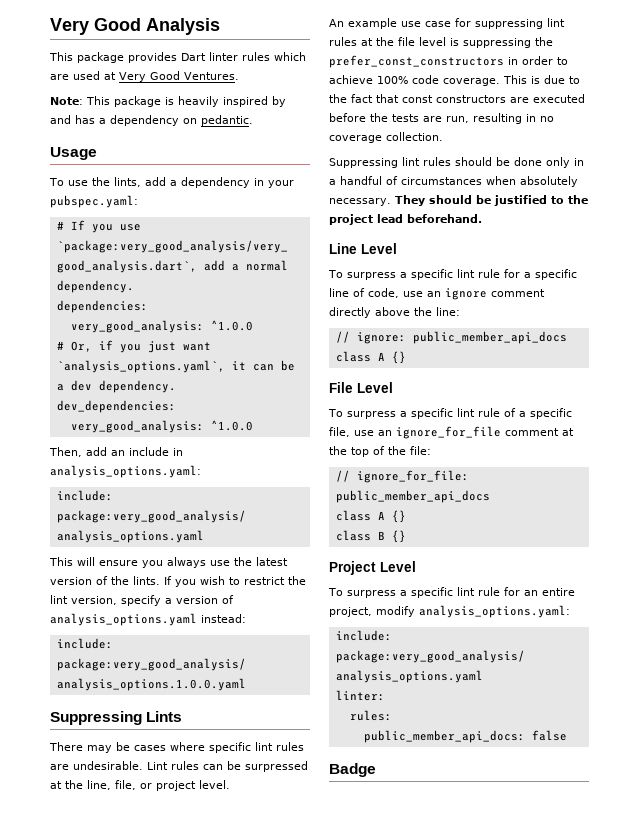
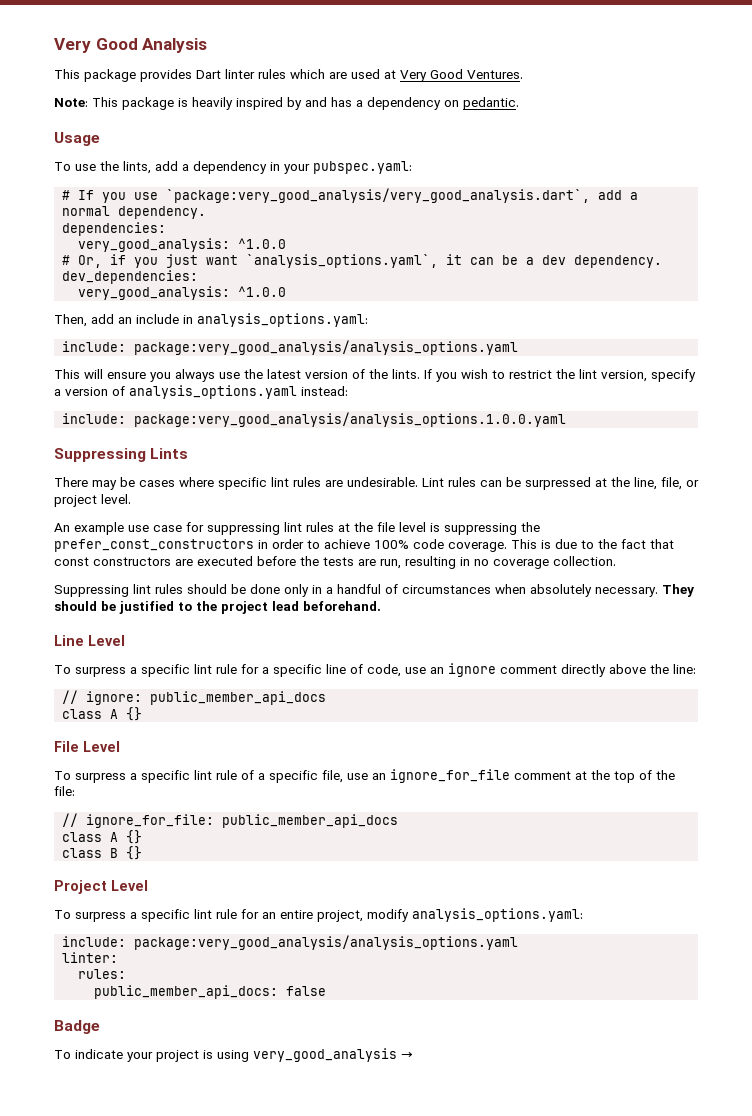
+ To indicate your project is using very_good_analysis →

